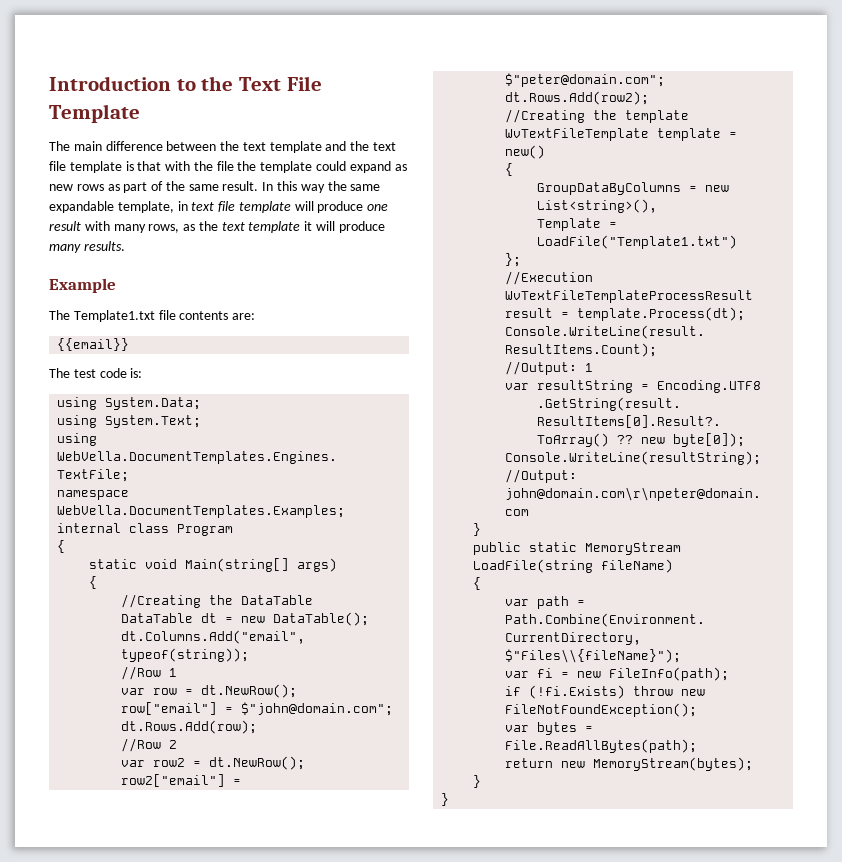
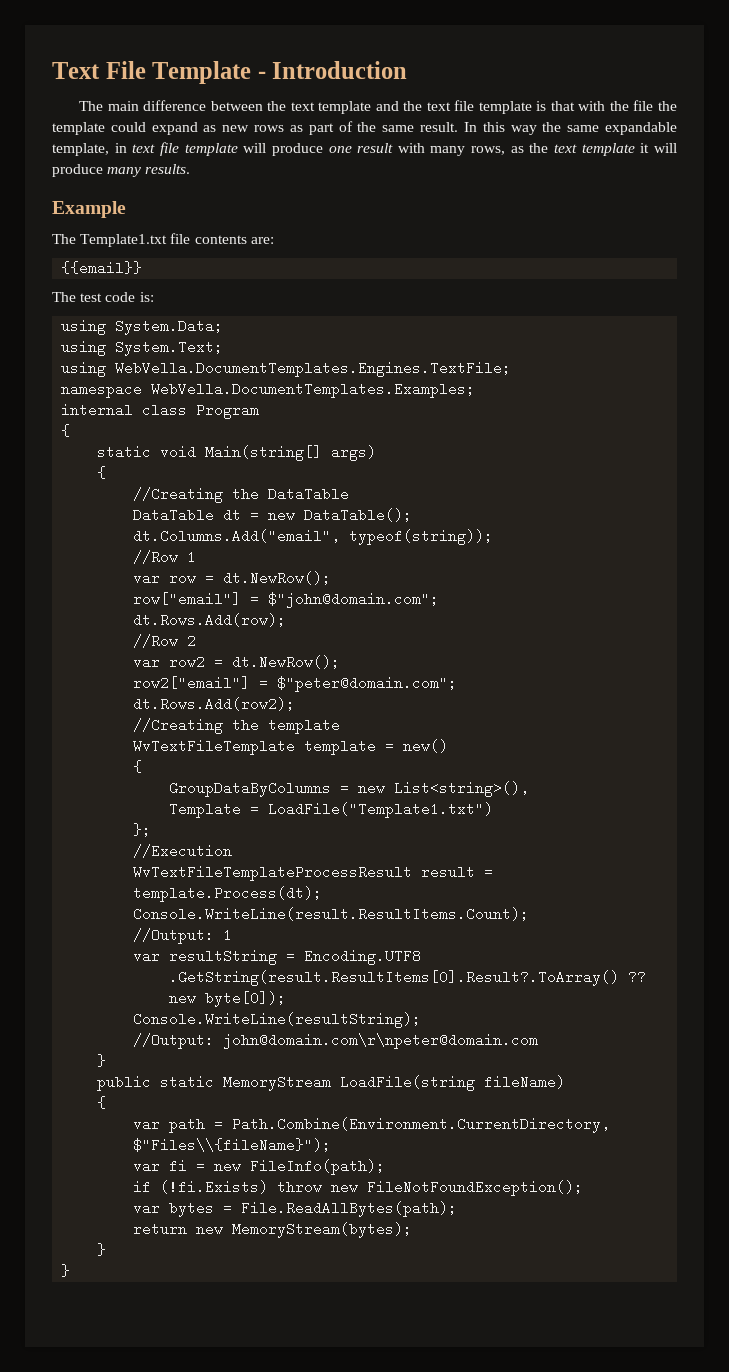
- Introduction to the Text File Template
+ Text File Template - Introduction

